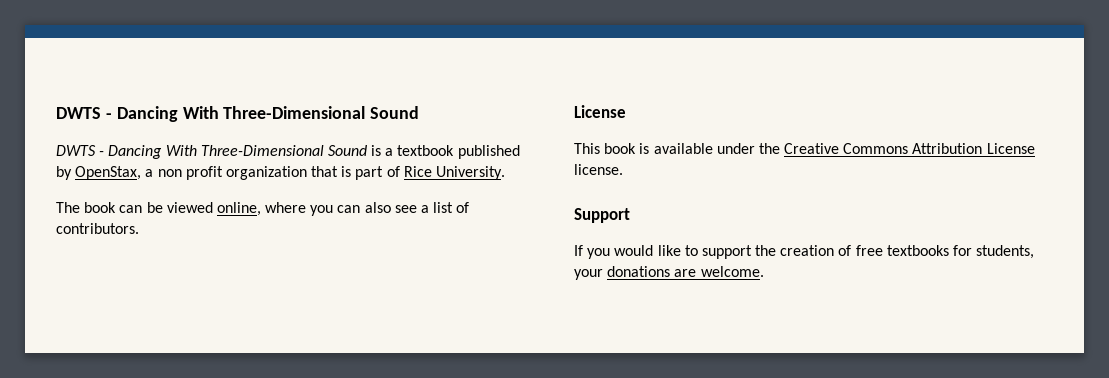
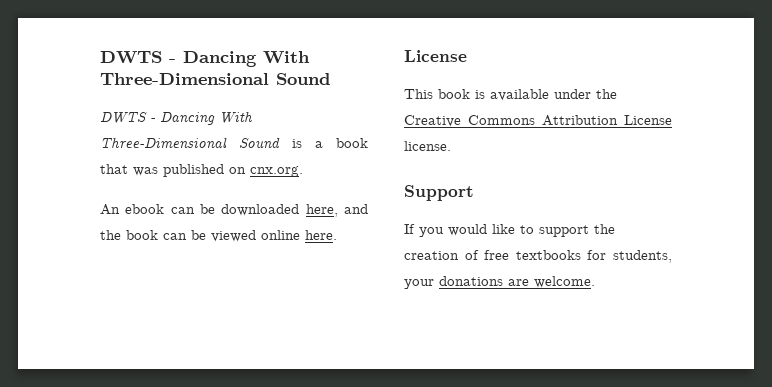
- DWTS - Dancing With Three-Dimensional Sound is a textbook published by OpenStax, a non profit organization that is part of Rice University.
- The book can be viewed online, where you can also see a list of contributors.
+ DWTS - Dancing With Three-Dimensional Sound is a book that was published on cnx.org.
+ An ebook can be downloaded here, and the book can be viewed online here.

